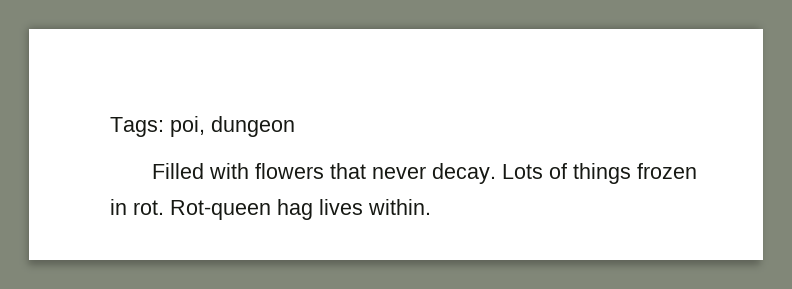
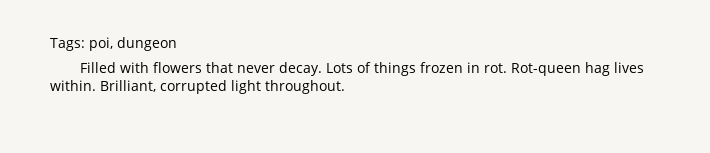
+ Brilliant, corrupted light throughout.

